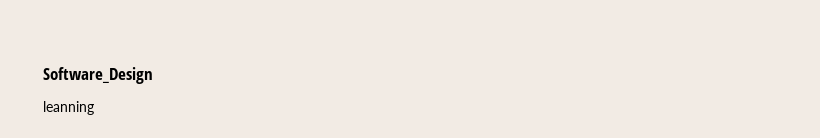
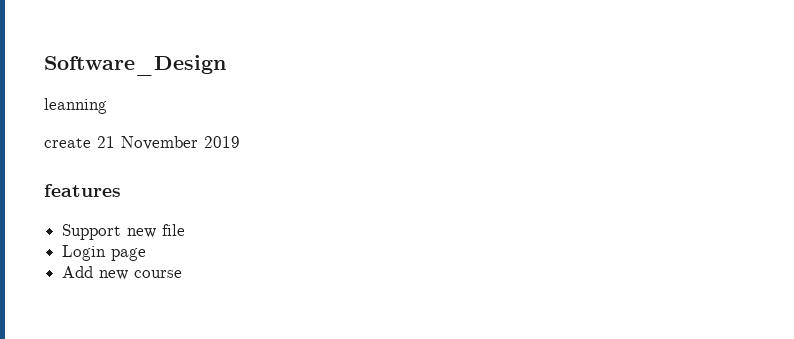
+ create 21 November 2019
+ features
+ Support new file
+ Login page
+ Add new course

